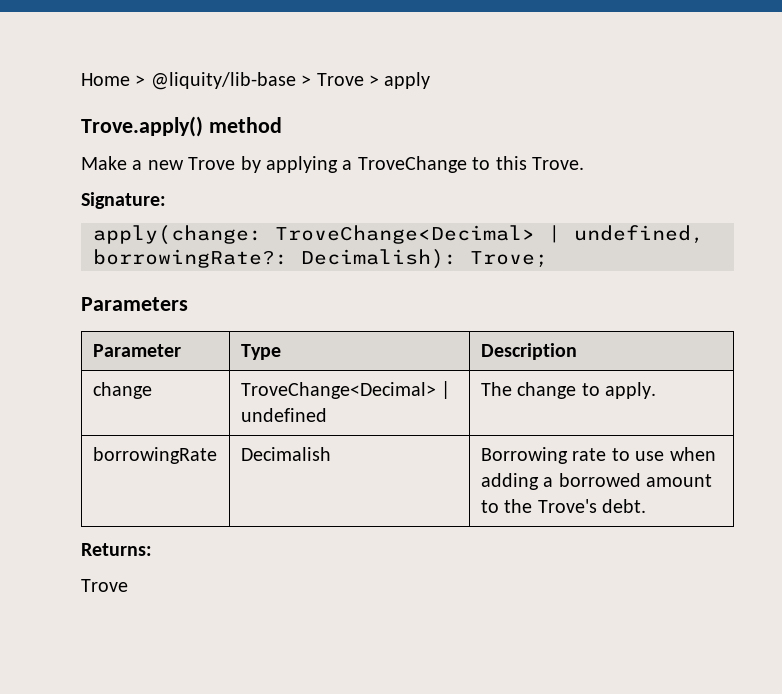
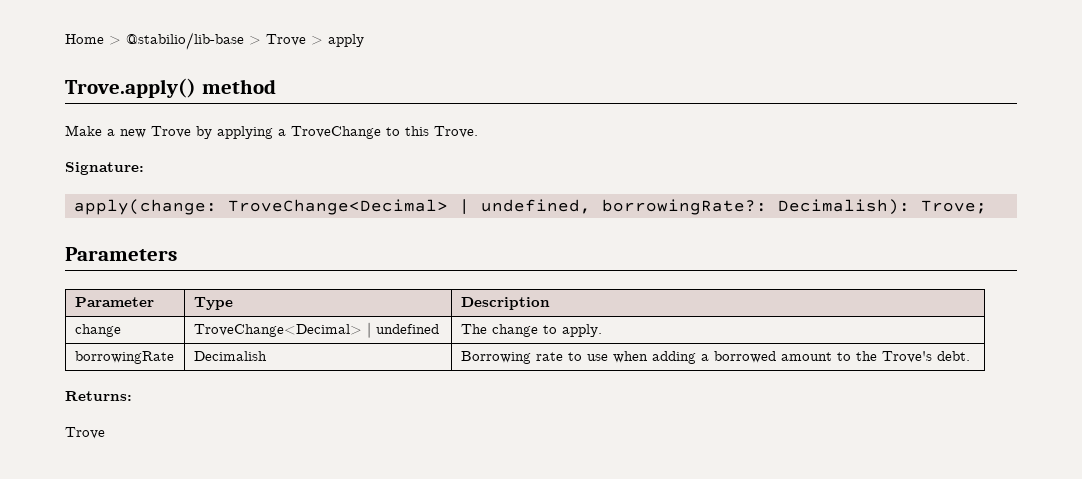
- Home > @liquity/lib-base > Trove > apply
+ Home > @stabilio/lib-base > Trove > apply

